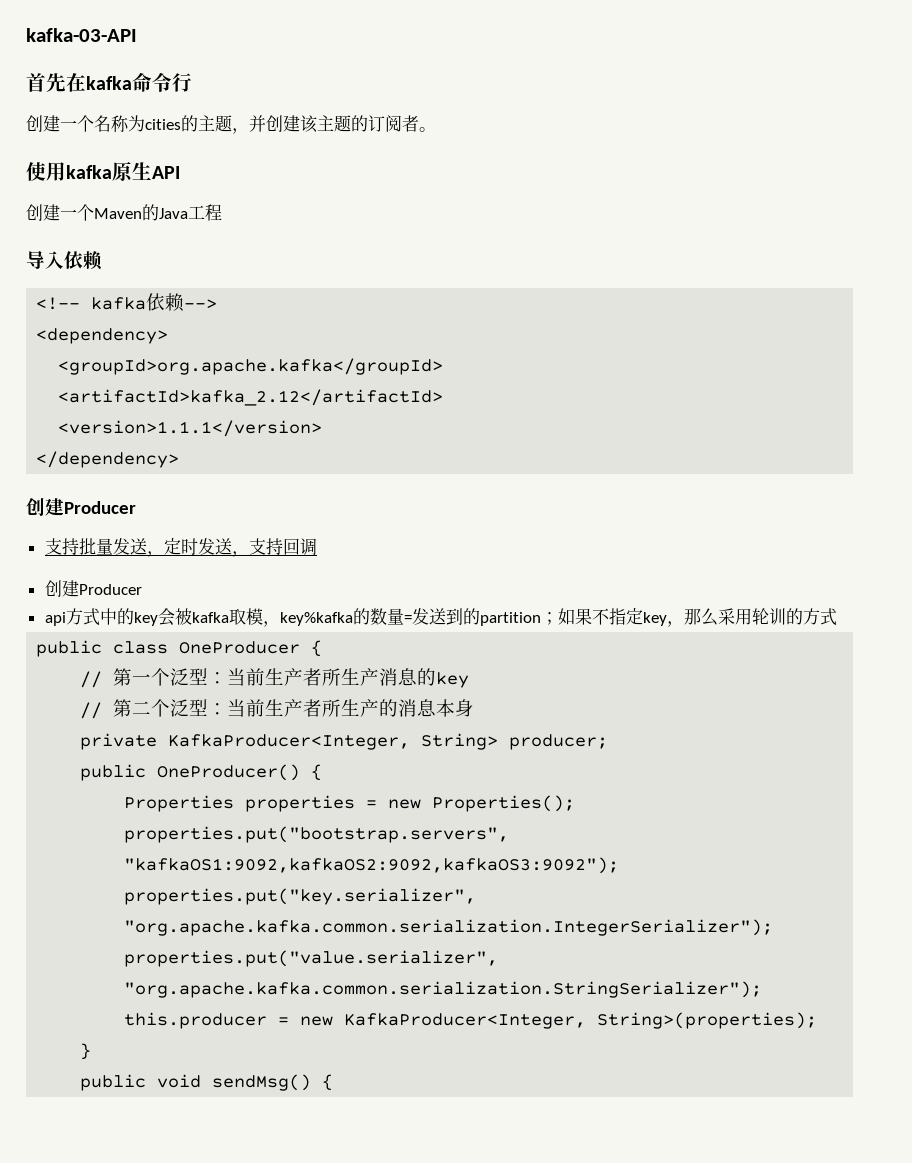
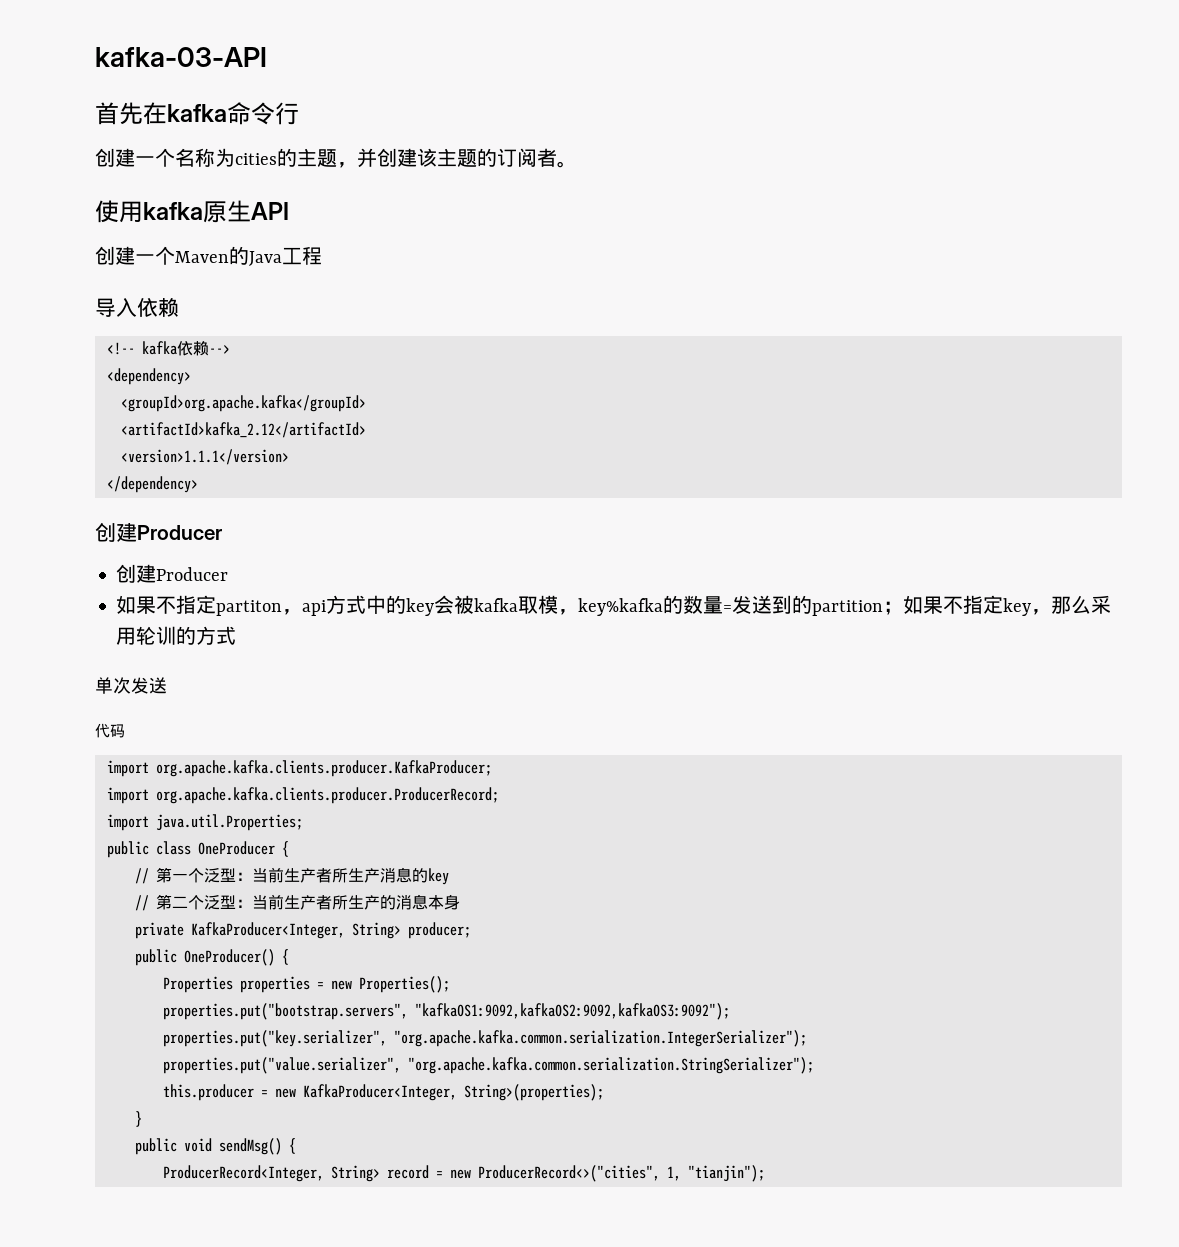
  </dependency>
  创建Producer
- 支持批量发送，定时发送，支持回调
  创建Producer
- api方式中的key会被kafka取模，key%kafka的数量=发送到的partition；如果不指定key，那么采用轮训的方式
+ 如果不指定partiton，api方式中的key会被kafka取模，key%kafka的数量=发送到的partition；如果不指定key，那么采用轮训的方式
+ 单次发送
+ 代码
+ import org.apache.kafka.clients.producer.KafkaProducer;
+ import org.apache.kafka.clients.producer.ProducerRecord;
+ import java.util.Properties;
+ ProducerRecord<Integer, String> record = new ProducerRecord<>("cities", 1, "tianjin");

